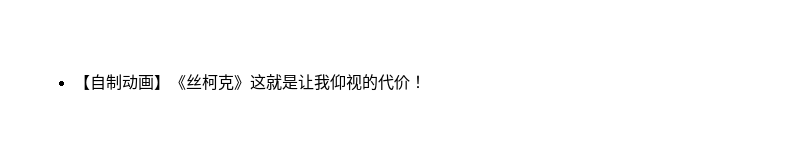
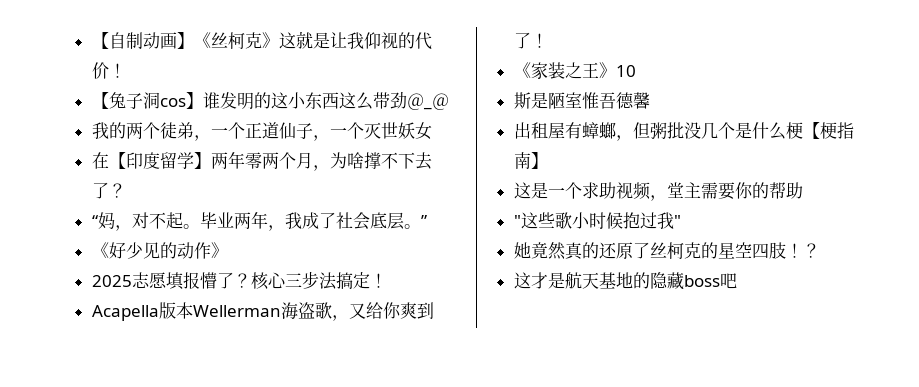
+ 【兔子洞cos】谁发明的这小东西这么带劲＠_＠
+ 我的两个徒弟，一个正道仙子，一个灭世妖女
+ 在【印度留学】两年零两个月，为啥撑不下去了？
+ “妈，对不起。毕业两年，我成了社会底层。”
+ 《好少见的动作》
+ 2025志愿填报懵了？核心三步法搞定！
+ Acapella版本Wellerman海盗歌，又给你爽到了！
+ 《家装之王》10
+ 斯是陋室惟吾德馨
+ 出租屋有蟑螂，但粥批没几个是什么梗【梗指南】
+ 这是一个求助视频，堂主需要你的帮助
+ "这些歌小时候抱过我"
+ 她竟然真的还原了丝柯克的星空四肢！？
+ 这才是航天基地的隐藏boss吧

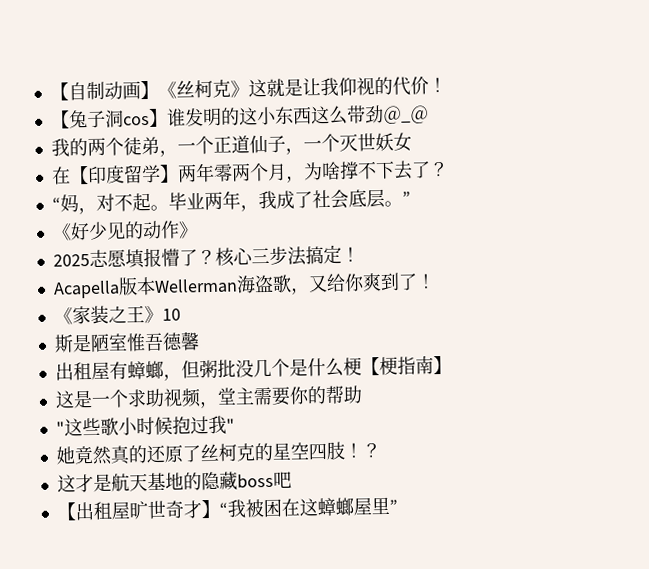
+ 【出租屋旷世奇才】“我被困在这蟑螂屋里”

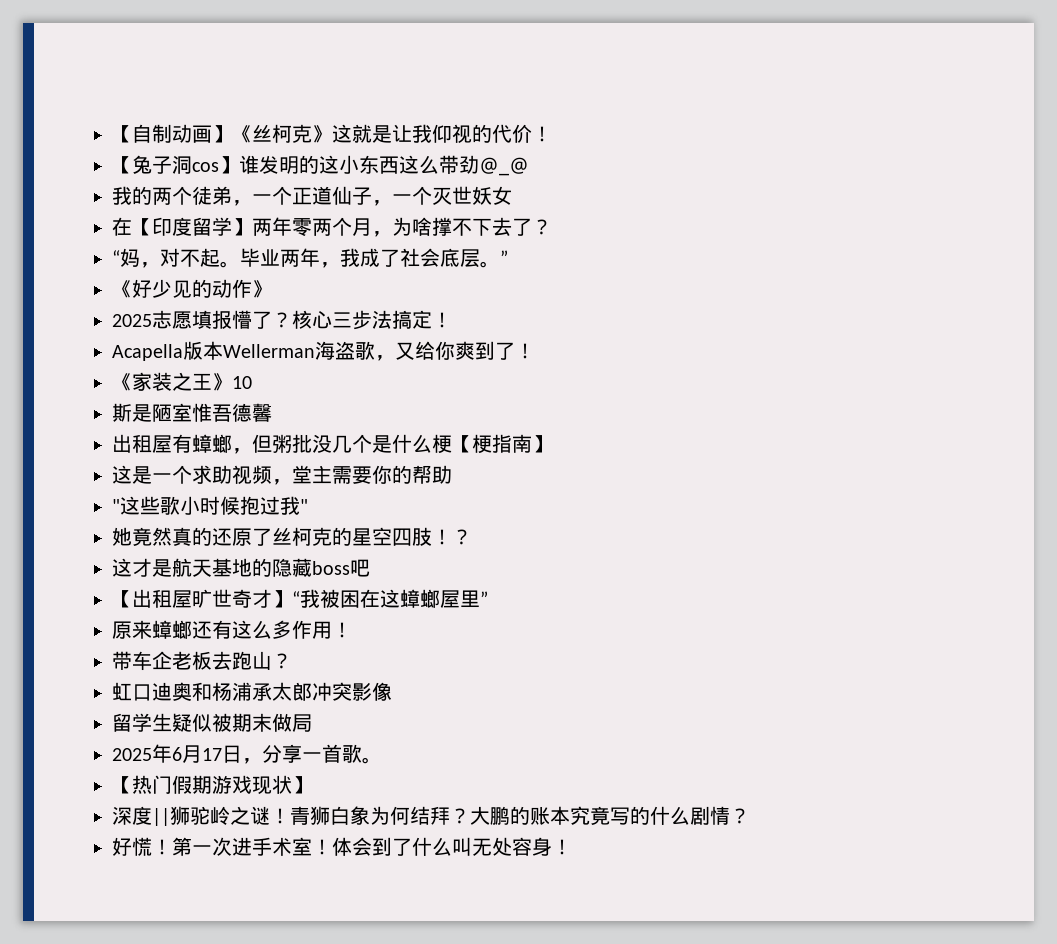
+ 原来蟑螂还有这么多作用！
+ 带车企老板去跑山？
+ 虹口迪奥和杨浦承太郎冲突影像
+ 留学生疑似被期末做局
+ 2025年6月17日，分享一首歌。
+ 【热门假期游戏现状】
+ 深度||狮驼岭之谜！青狮白象为何结拜？大鹏的账本究竟写的什么剧情？
+ 好慌！第一次进手术室！体会到了什么叫无处容身！

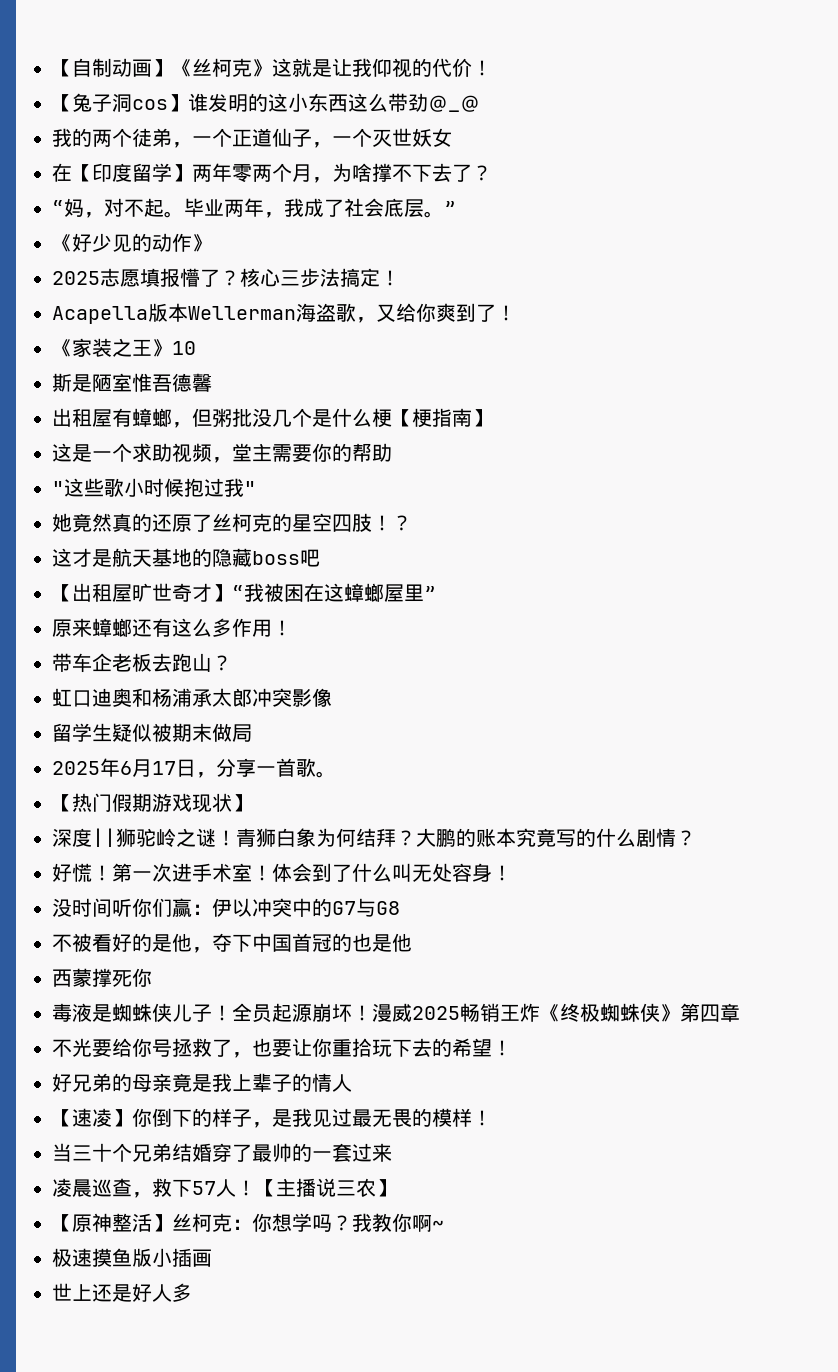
+ 没时间听你们赢：伊以冲突中的G7与G8
+ 不被看好的是他，夺下中国首冠的也是他
+ 西蒙撑死你
+ 毒液是蜘蛛侠儿子！全员起源崩坏！漫威2025畅销王炸《终极蜘蛛侠》第四章
+ 不光要给你号拯救了，也要让你重拾玩下去的希望！
+ 好兄弟的母亲竟是我上辈子的情人
+ 【速凌】你倒下的样子，是我见过最无畏的模样！
+ 当三十个兄弟结婚穿了最帅的一套过来
+ 凌晨巡查，救下57人！【主播说三农】
+ 【原神整活】丝柯克：你想学吗？我教你啊~
+ 极速摸鱼版小插画
+ 世上还是好人多

